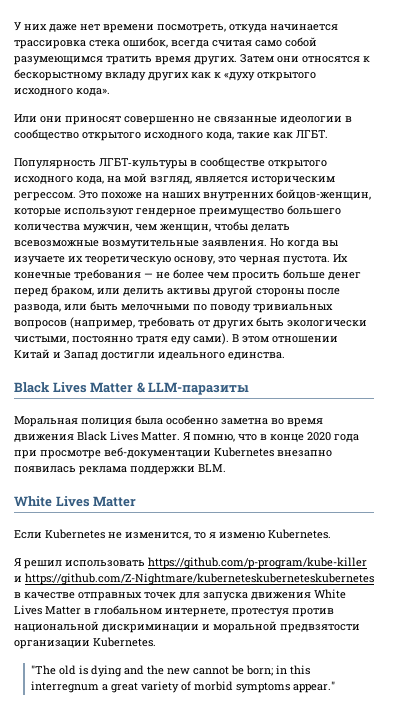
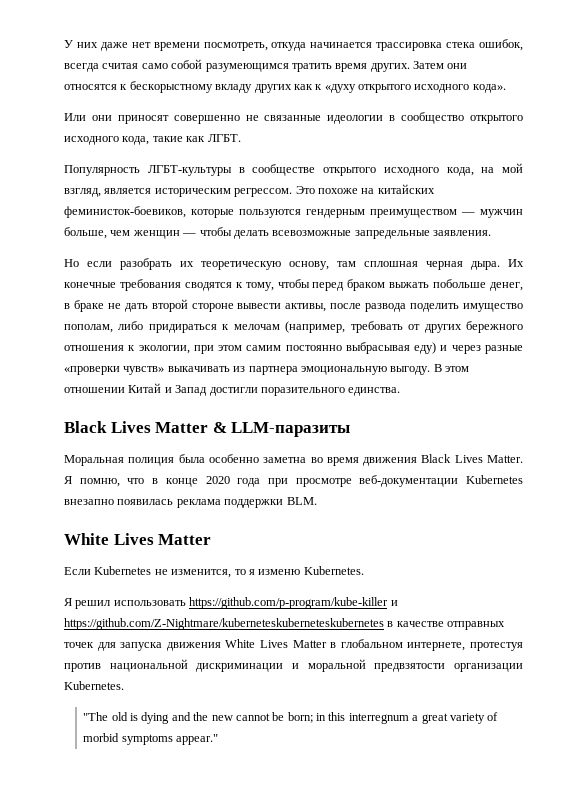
- Это похоже на наших внутренних бойцов-женщин, которые используют гендерное преимущество большего количества мужчин, чем женщин, чтобы делать всевозможные возмутительные заявления. Но когда вы изучаете их теоретическую основу, это черная пустота. Их конечные требования — не более чем просить больше денег перед браком, или делить активы другой стороны после развода, или быть мелочными по поводу тривиальных вопросов (например, требовать от других быть экологически чистыми, постоянно тратя еду сами).
+ Это похоже на китайских феминисток‑боевиков, которые пользуются гендерным преимуществом — мужчин больше, чем женщин — чтобы делать всевозможные запредельные заявления.
+ Но если разобрать их теоретическую основу, там сплошная черная дыра. Их конечные требования сводятся к тому, чтобы перед браком выжать побольше денег, в браке не дать второй стороне вывести активы, после развода поделить имущество пополам, либо придираться к мелочам (например, требовать от других бережного отношения к экологии, при этом самим постоянно выбрасывая еду) и через разные «проверки чувств» выкачивать из партнера эмоциональную выгоду.
- В этом отношении Китай и Запад достигли идеального единства.
+ В этом отношении Китай и Запад достигли поразительного единства.

